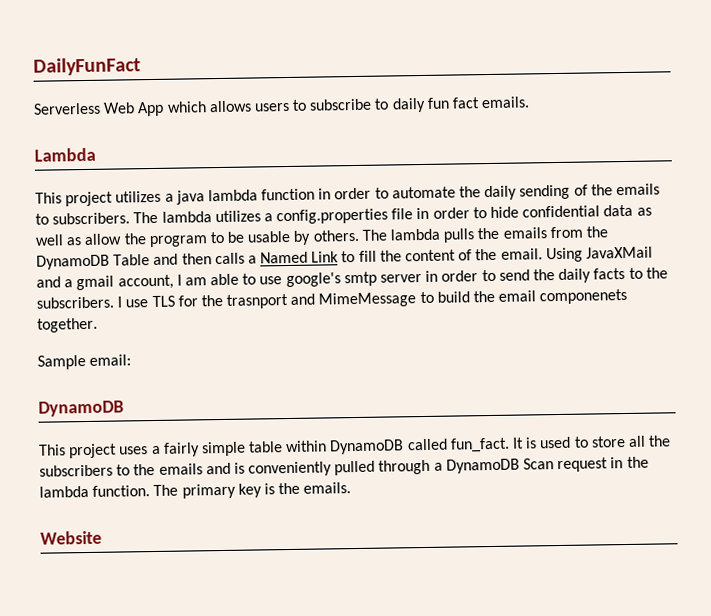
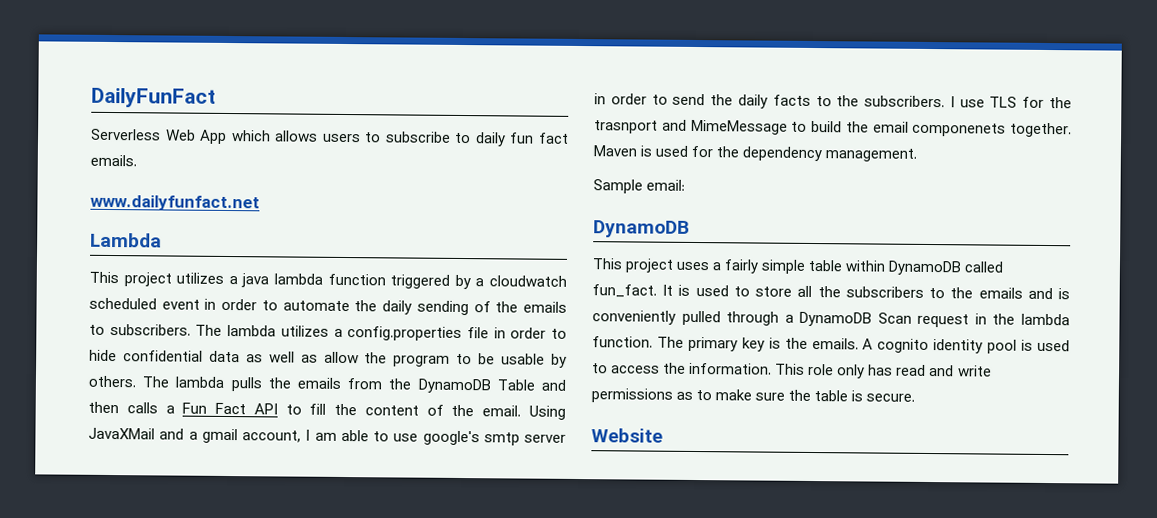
+ www.dailyfunfact.net
- This project utilizes a java lambda function in order to automate the daily sending of the emails to subscribers.
+ This project utilizes a java lambda function triggered by a cloudwatch scheduled event in order to automate the daily sending of the emails to subscribers.
- The lambda pulls the emails from the DynamoDB Table and then calls a Named Link to fill the content of the email.
+ The lambda pulls the emails from the DynamoDB Table and then calls a Fun Fact API to fill the content of the email.
+ Maven is used for the dependency management.
+ A cognito identity pool is used to access the information. This role only has read and write permissions as to make sure the table is secure.

